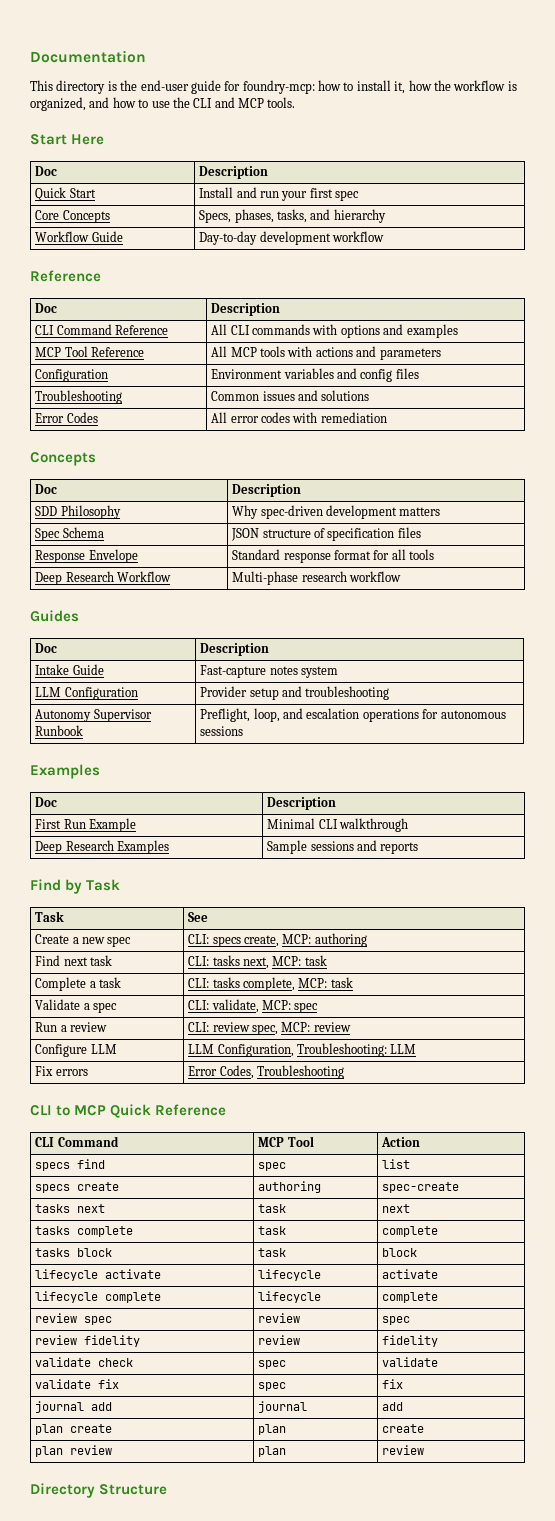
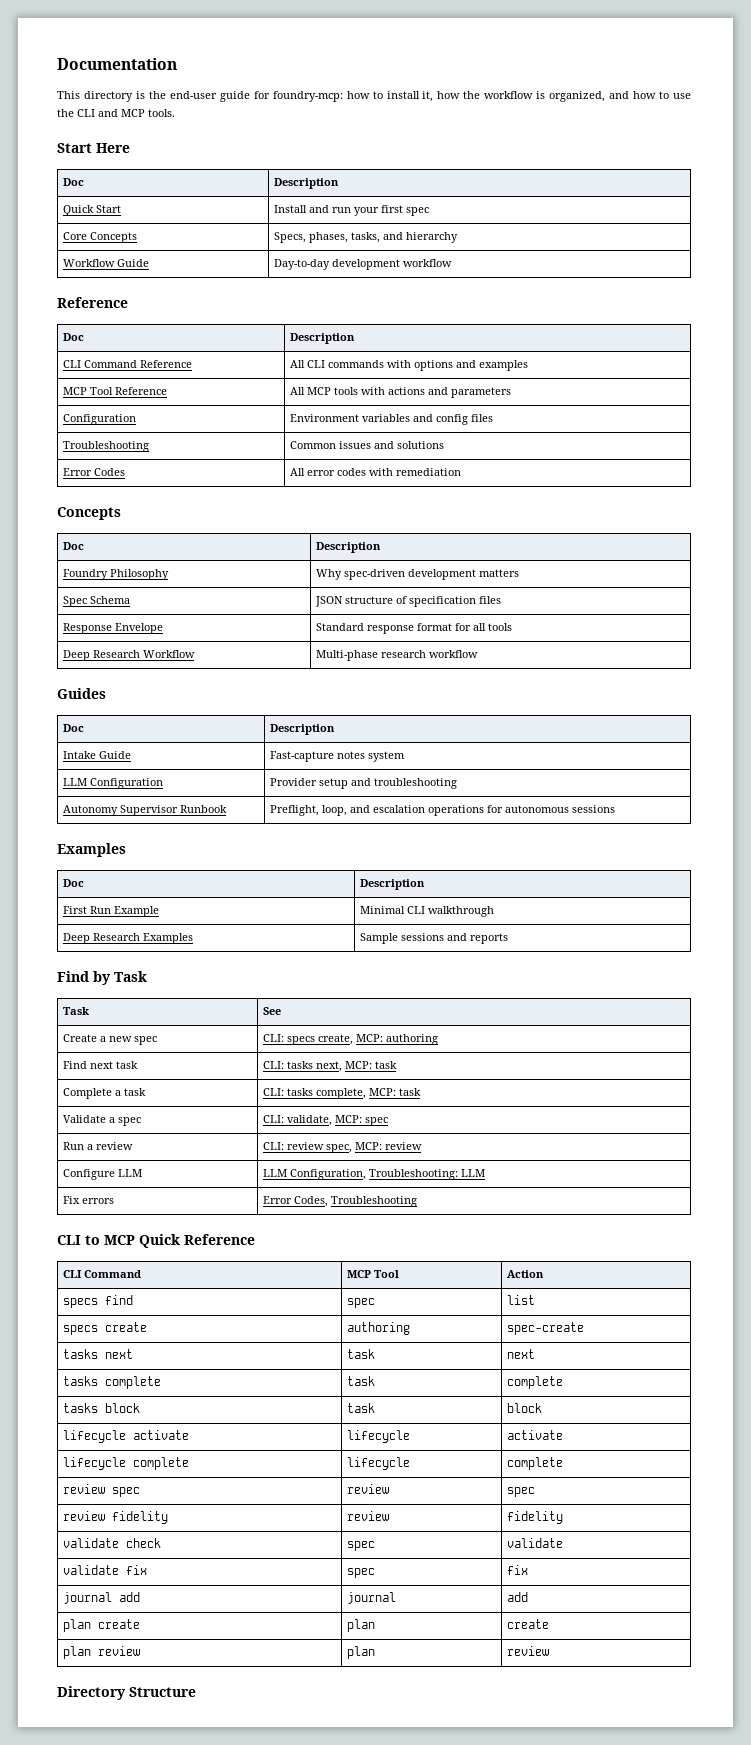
- SDD Philosophy | Why spec-driven development matters
+ Foundry Philosophy | Why spec-driven development matters

